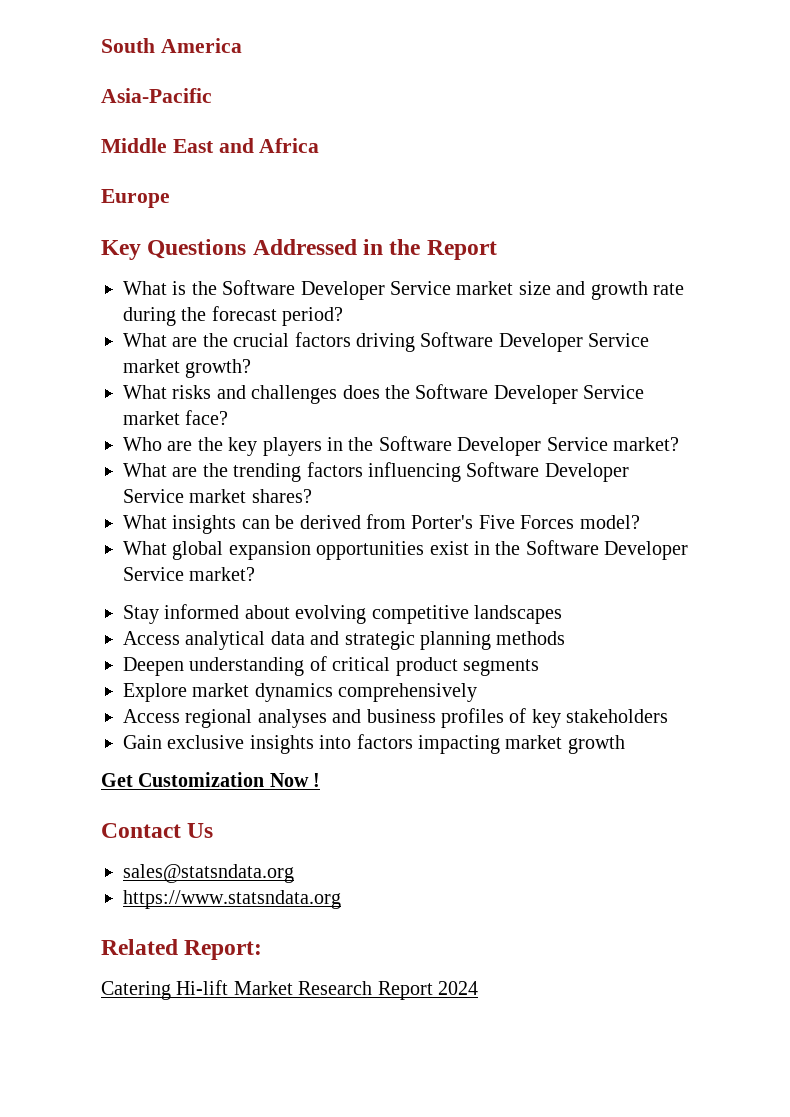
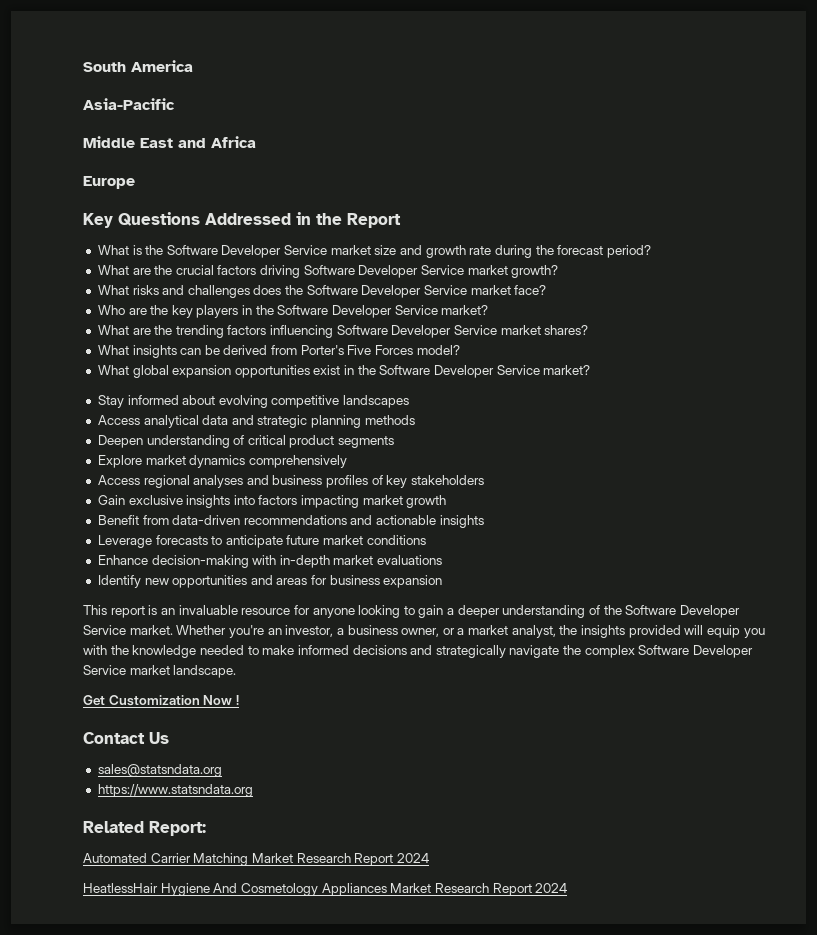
+ Benefit from data-driven recommendations and actionable insights
+ Leverage forecasts to anticipate future market conditions
+ Enhance decision-making with in-depth market evaluations
+ Identify new opportunities and areas for business expansion
+ This report is an invaluable resource for anyone looking to gain a deeper understanding of the Software Developer Service market. Whether you're an investor, a business owner, or a market analyst, the insights provided will equip you with the knowledge needed to make informed decisions and strategically navigate the complex Software Developer Service market landscape.
- Catering Hi-lift Market Research Report 2024
+ Automated Carrier Matching Market Research Report 2024
+ HeatlessHair Hygiene And Cosmetology Appliances Market Research Report 2024

